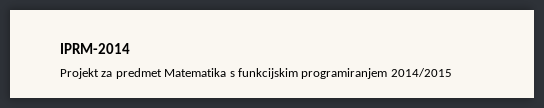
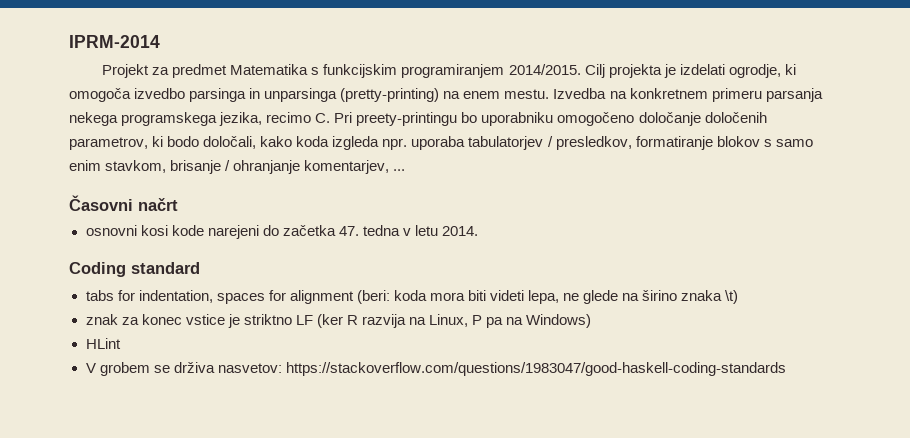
- Projekt za predmet Matematika s funkcijskim programiranjem 2014/2015
+ Projekt za predmet Matematika s funkcijskim programiranjem 2014/2015. Cilj projekta je izdelati ogrodje, ki omogoča izvedbo parsinga in unparsinga (pretty-printing) na enem mestu. Izvedba na konkretnem primeru parsanja nekega programskega jezika, recimo C. Pri preety-printingu bo uporabniku omogočeno določanje določenih parametrov, ki bodo določali, kako koda izgleda npr. uporaba tabulatorjev / presledkov, formatiranje blokov s samo enim stavkom, brisanje / ohranjanje komentarjev, ...
+ Časovni načrt
+ osnovni kosi kode narejeni do začetka 47. tedna v letu 2014.
+ Coding standard
+ tabs for indentation, spaces for alignment (beri: koda mora biti videti lepa, ne glede na širino znaka \t)
+ znak za konec vstice je striktno LF (ker R razvija na Linux, P pa na Windows)
+ HLint
+ V grobem se drživa nasvetov: https://stackoverflow.com/questions/1983047/good-haskell-coding-standards

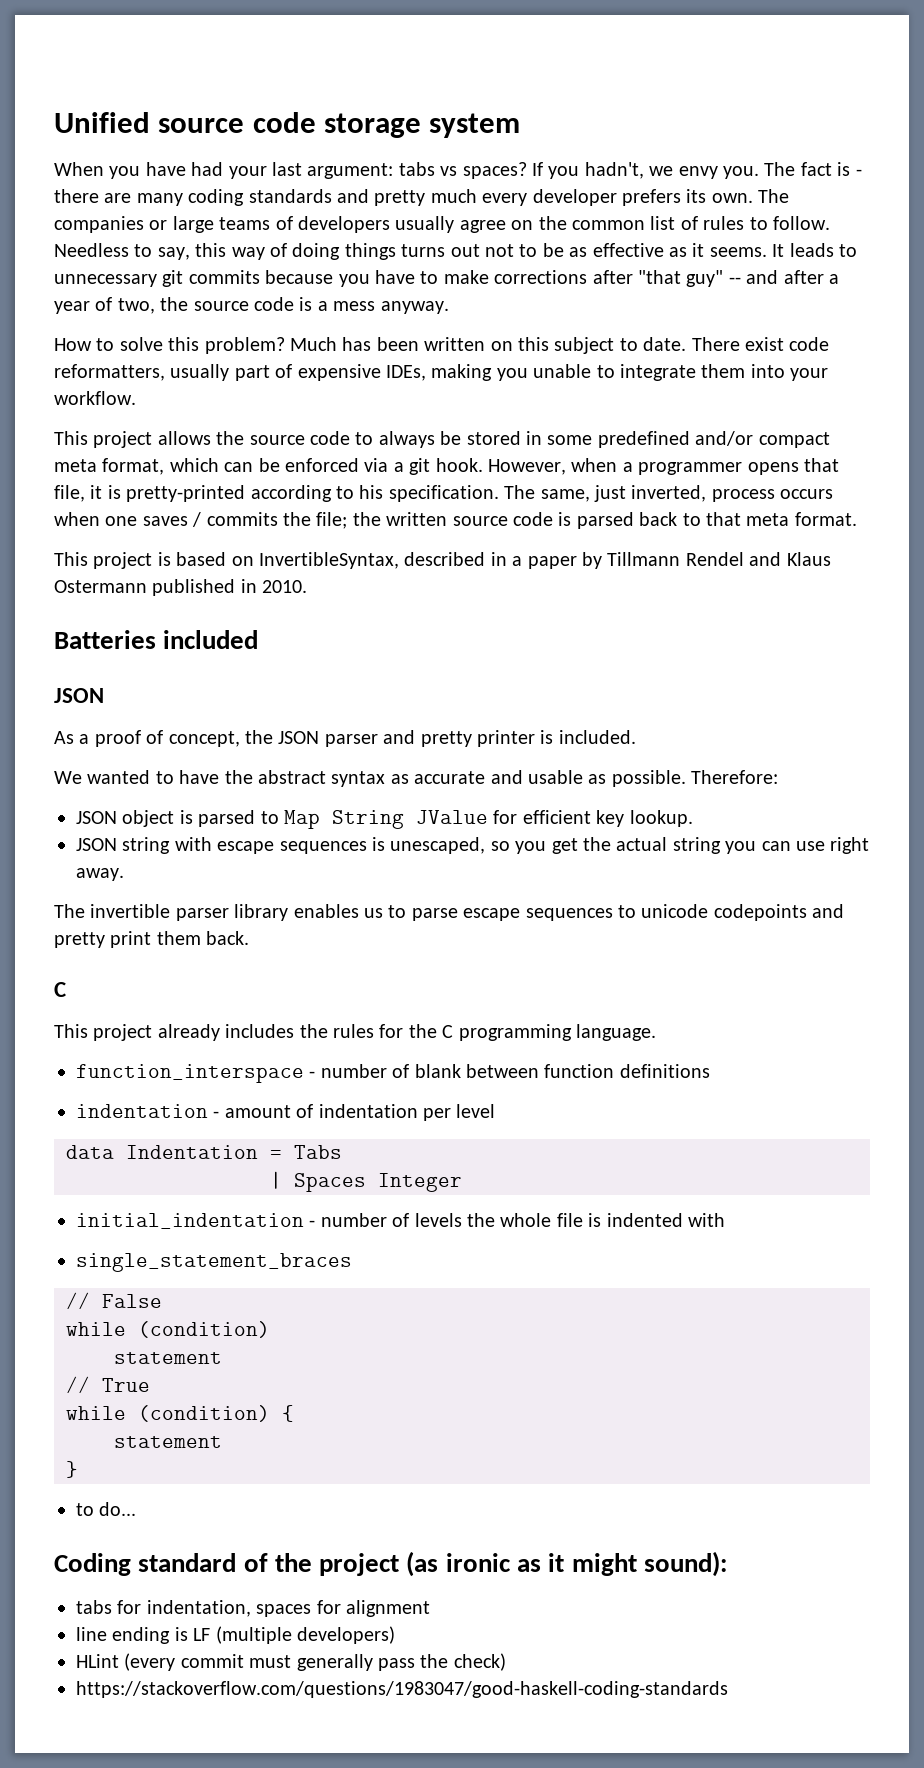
- IPRM-2014
- Projekt za predmet Matematika s funkcijskim programiranjem 2014/2015. Cilj projekta je izdelati ogrodje, ki omogoča izvedbo parsinga in unparsinga (pretty-printing) na enem mestu. Izvedba na konkretnem primeru parsanja nekega programskega jezika, recimo C. Pri preety-printingu bo uporabniku omogočeno določanje določenih parametrov, ki bodo določali, kako koda izgleda npr. uporaba tabulatorjev / presledkov, formatiranje blokov s samo enim stavkom, brisanje / ohranjanje komentarjev, ...
- Časovni načrt
- osnovni kosi kode narejeni do začetka 47. tedna v letu 2014.
- Coding standard
+ Unified source code storage system
+ When you have had your last argument: tabs vs spaces? If you hadn't, we envy you. The fact is - there are many coding standards and pretty much every developer prefers its own. The companies or large teams of developers usually agree on the common list of rules to follow. Needless to say, this way of doing things turns out not to be as effective as it seems. It leads to unnecessary git commits because you have to make corrections after "that guy" -- and after a year of two, the source code is a mess anyway.
+ How to solve this problem? Much has been written on this subject to date. There exist code reformatters, usually part of expensive IDEs, making you unable to integrate them into your workflow.
+ This project allows the source code to always be stored in some predefined and/or compact meta format, which can be enforced via a git hook. However, when a programmer opens that file, it is pretty-printed according to his specification. The same, just inverted, process occurs when one saves / commits the file; the written source code is parsed back to that meta format.
+ This project is based on InvertibleSyntax, described in a paper by Tillmann Rendel and Klaus Ostermann published in 2010.
+ Batteries included
+ JSON
+ As a proof of concept, the JSON parser and pretty printer is included.
+ We wanted to have the abstract syntax as accurate and usable as possible. Therefore:
+ JSON object is parsed to Map String JValue for efficient key lookup.
+ JSON string with escape sequences is unescaped, so you get the actual string you can use right away.
+ The invertible parser library enables us to parse escape sequences to unicode codepoints and pretty print them back.
+ C
+ This project already includes the rules for the C programming language.
+ function_interspace - number of blank between function definitions
+ indentation - amount of indentation per level
+ data Indentation = Tabs
+ | Spaces Integer
+ initial_indentation - number of levels the whole file is indented with
+ single_statement_braces
+ // False
+ while (condition)
+ statement
+ // True
+ while (condition) {
+ statement
+ }
+ to do...
+ Coding standard of the project (as ironic as it might sound):
- tabs for indentation, spaces for alignment (beri: koda mora biti videti lepa, ne glede na širino znaka \t)
- znak za konec vstice je striktno LF (ker R razvija na Linux, P pa na Windows)
- HLint
- V grobem se drživa nasvetov: https://stackoverflow.com/questions/1983047/good-haskell-coding-standards
+ tabs for indentation, spaces for alignment
+ line ending is LF (multiple developers)
+ HLint (every commit must generally pass the check)
+ https://stackoverflow.com/questions/1983047/good-haskell-coding-standards

